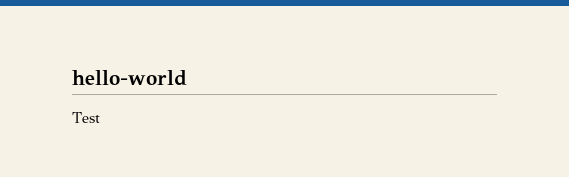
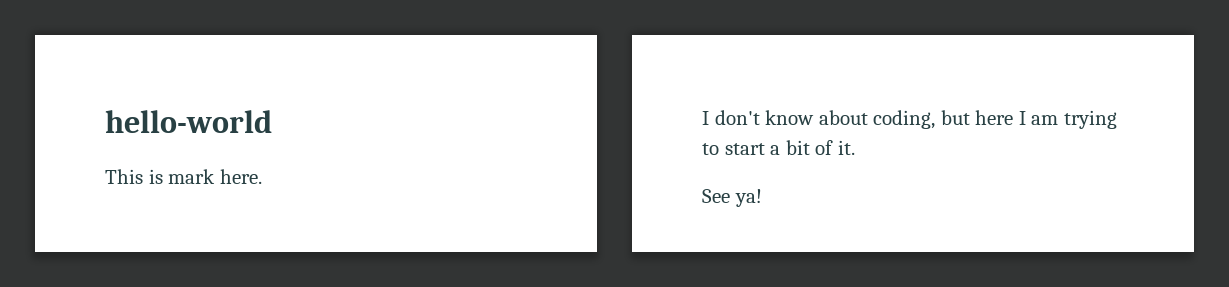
- Test
+ This is mark here.
+ I don't know about coding, but here I am trying to start a bit of it.
+ See ya!

